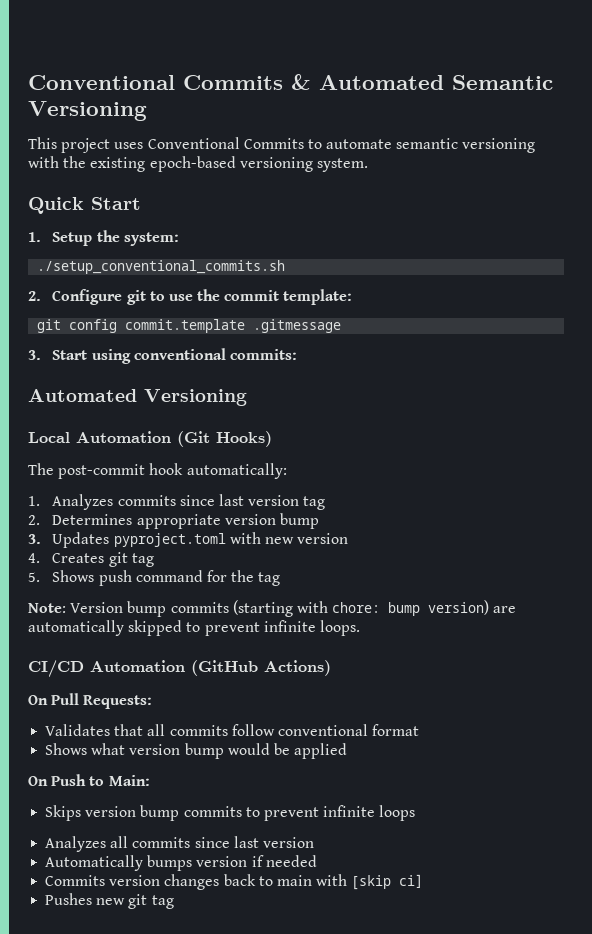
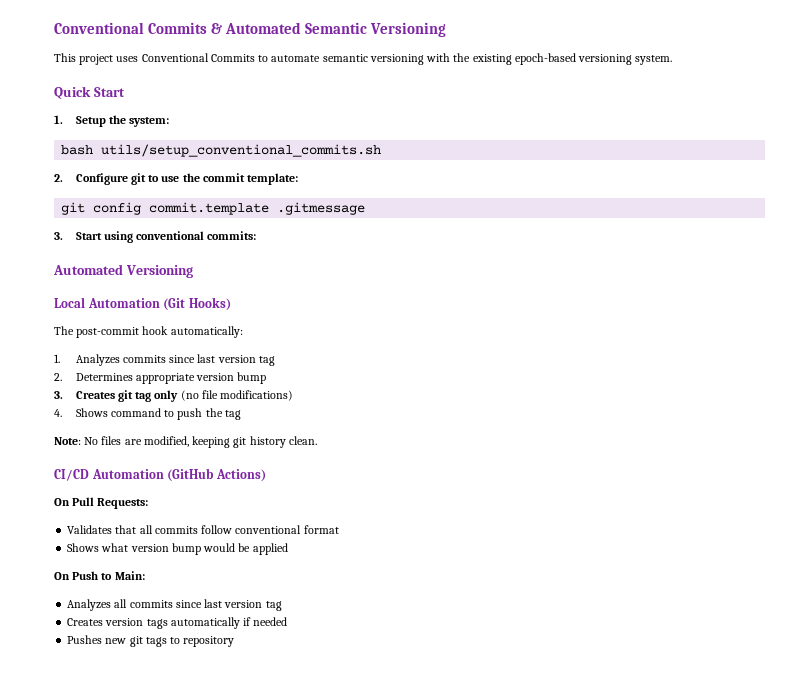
- ./setup_conventional_commits.sh
+ bash utils/setup_conventional_commits.sh
- 3. Updates pyproject.toml with new version
- 4. Creates git tag
- 5. Shows push command for the tag
- Note: Version bump commits (starting with chore: bump version) are automatically skipped to prevent infinite loops.
+ 3. Creates git tag only (no file modifications)
+ 4. Shows command to push the tag
+ Note: No files are modified, keeping git history clean.
- Skips version bump commits to prevent infinite loops
- Analyzes all commits since last version
- Automatically bumps version if needed
- Commits version changes back to main with [skip ci]
+ Analyzes all commits since last version tag
+ Creates version tags automatically if needed
- Pushes new git tag
+ Pushes new git tags to repository

